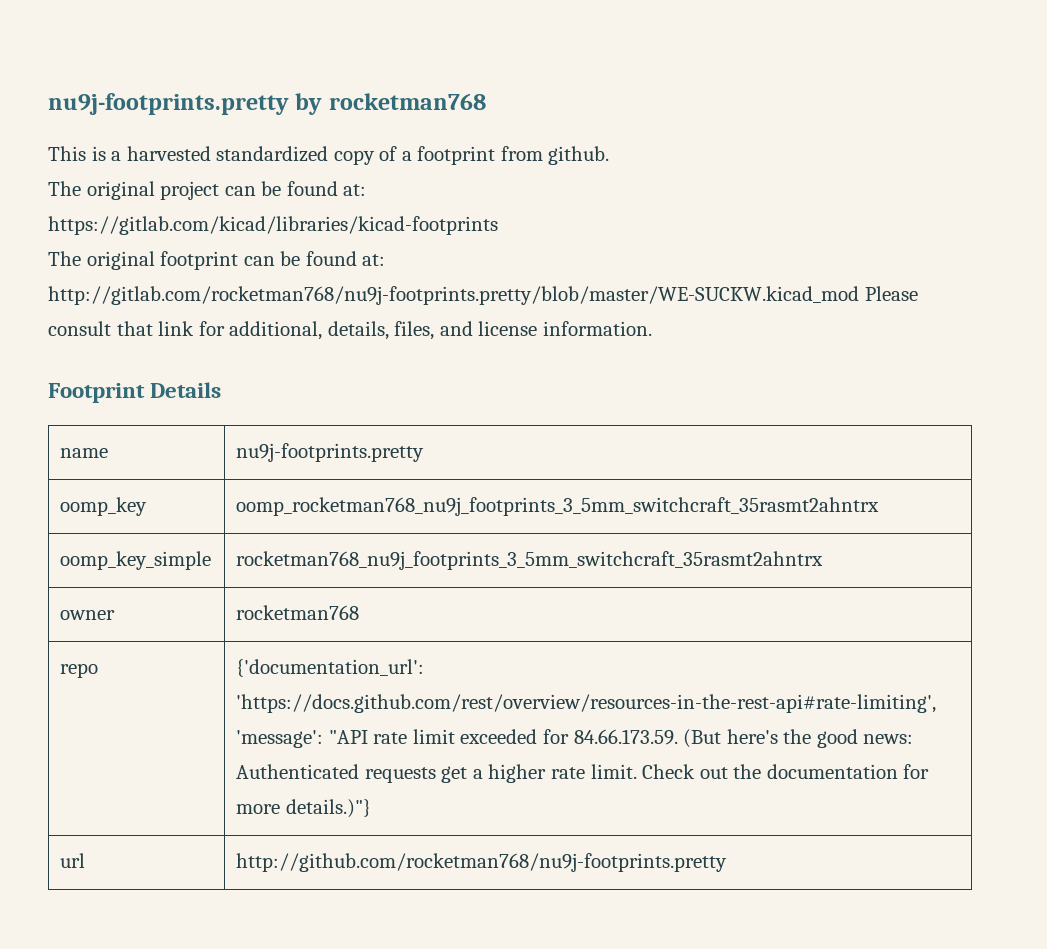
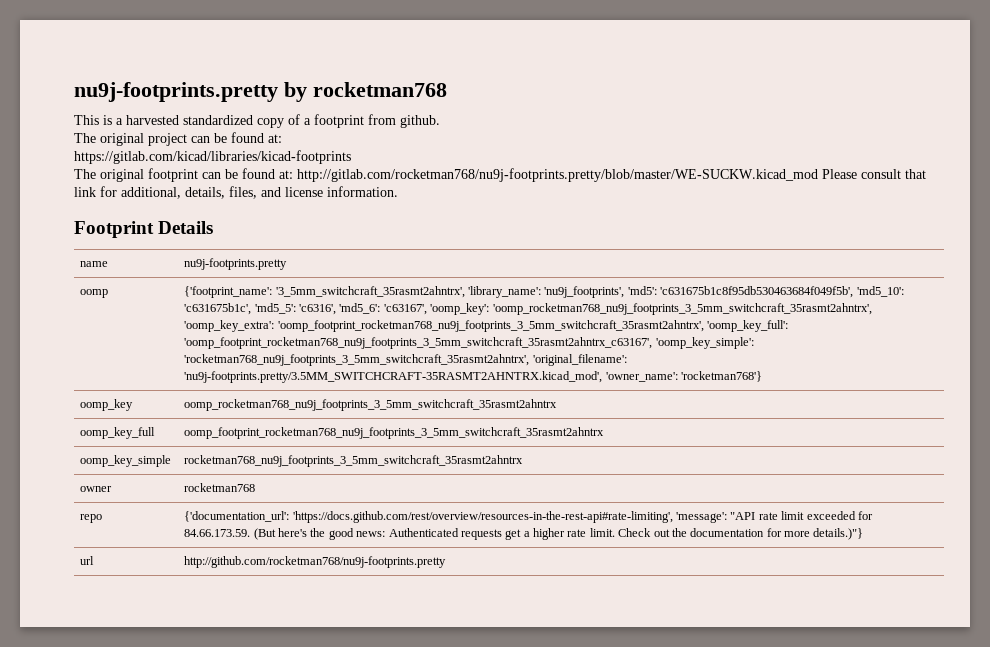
+ oomp | {'footprint_name': '3_5mm_switchcraft_35rasmt2ahntrx', 'library_name': 'nu9j_footprints', 'md5': 'c631675b1c8f95db530463684f049f5b', 'md5_10': 'c631675b1c', 'md5_5': 'c6316', 'md5_6': 'c63167', 'oomp_key': 'oomp_rocketman768_nu9j_footprints_3_5mm_switchcraft_35rasmt2ahntrx', 'oomp_key_extra': 'oomp_footprint_rocketman768_nu9j_footprints_3_5mm_switchcraft_35rasmt2ahntrx', 'oomp_key_full': 'oomp_footprint_rocketman768_nu9j_footprints_3_5mm_switchcraft_35rasmt2ahntrx_c63167', 'oomp_key_simple': 'rocketman768_nu9j_footprints_3_5mm_switchcraft_35rasmt2ahntrx', 'original_filename': 'nu9j-footprints.pretty/3.5MM_SWITCHCRAFT-35RASMT2AHNTRX.kicad_mod', 'owner_name': 'rocketman768'}
+ oomp_key_full | oomp_footprint_rocketman768_nu9j_footprints_3_5mm_switchcraft_35rasmt2ahntrx

